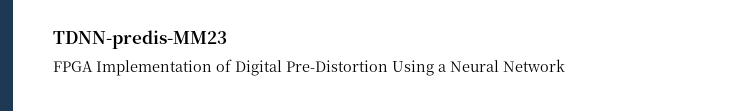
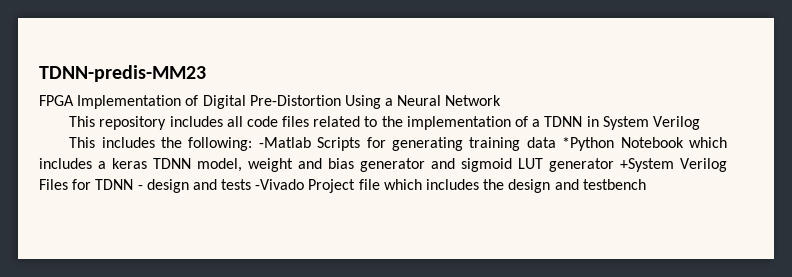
+ This repository includes all code files related to the implementation of a TDNN in System Verilog
+ This includes the following: -Matlab Scripts for generating training data *Python Notebook which includes a keras TDNN model, weight and bias generator and sigmoid LUT generator +System Verilog Files for TDNN - design and tests -Vivado Project file which includes the design and testbench

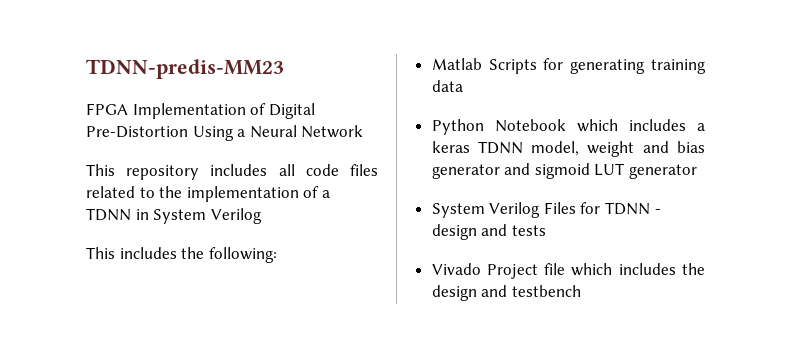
- This includes the following: -Matlab Scripts for generating training data *Python Notebook which includes a keras TDNN model, weight and bias generator and sigmoid LUT generator +System Verilog Files for TDNN - design and tests -Vivado Project file which includes the design and testbench
+ This includes the following:
+ Matlab Scripts for generating training data
+ Python Notebook which includes a keras TDNN model, weight and bias generator and sigmoid LUT generator
+ System Verilog Files for TDNN - design and tests
+ Vivado Project file which includes the design and testbench

